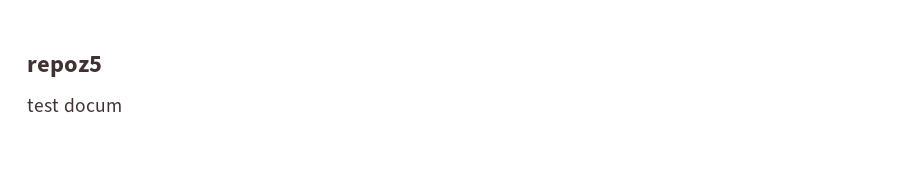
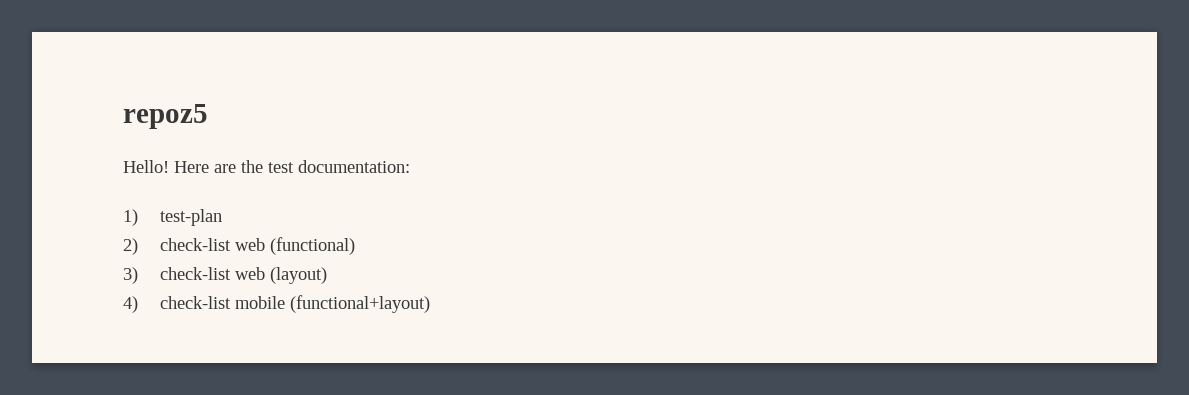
- test docum
+ Hello! Here are the test documentation:
+ 1) test-plan
+ 2) check-list web (functional)
+ 3) check-list web (layout)
+ 4) check-list mobile (functional+layout)

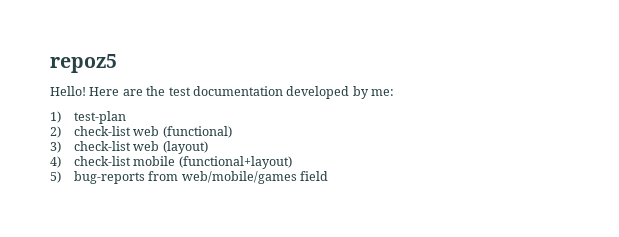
- Here are the test documentation:
+ Here are the test documentation developed by me:
+ 5) bug-reports from web/mobile/games field

